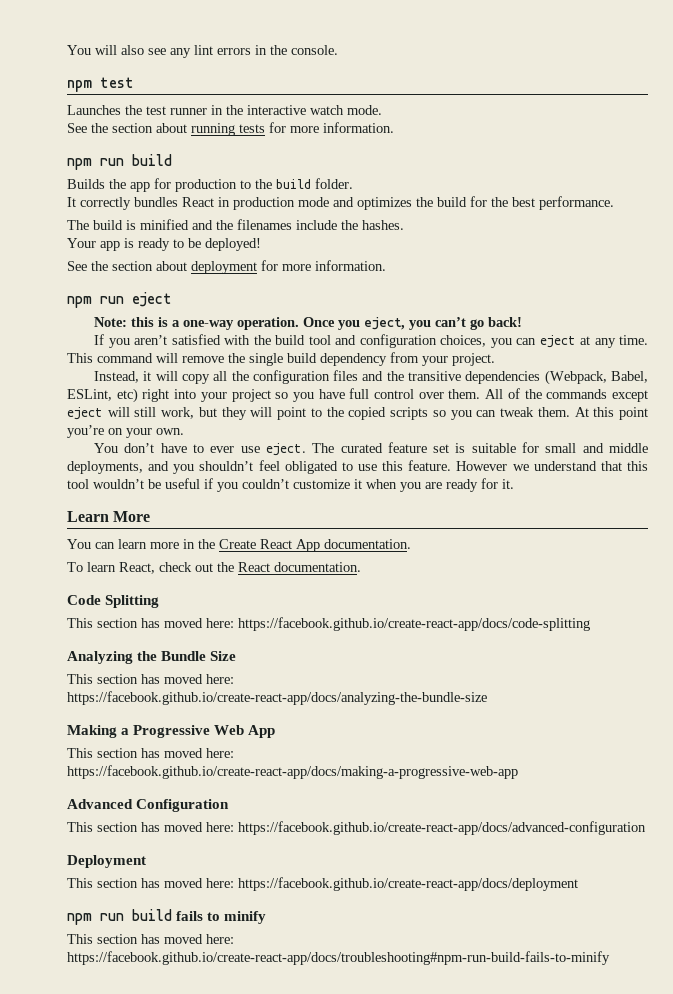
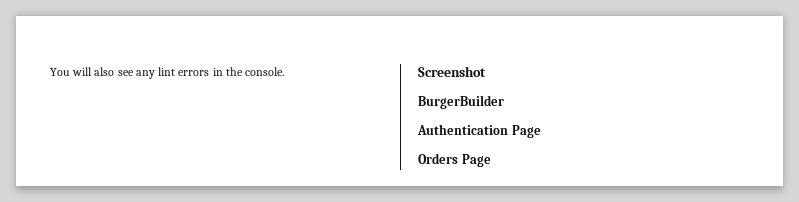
- npm test
- Launches the test runner in the interactive watch mode.
- See the section about running tests for more information.
- npm run build
- Builds the app for production to the build folder.
- It correctly bundles React in production mode and optimizes the build for the best performance.
- The build is minified and the filenames include the hashes.
- Your app is ready to be deployed!
- See the section about deployment for more information.
- npm run eject
- Note: this is a one-way operation. Once you eject, you can’t go back!
- If you aren’t satisfied with the build tool and configuration choices, you can eject at any time. This command will remove the single build dependency from your project.
- Instead, it will copy all the configuration files and the transitive dependencies (Webpack, Babel, ESLint, etc) right into your project so you have full control over them. All of the commands except eject will still work, but they will point to the copied scripts so you can tweak them. At this point you’re on your own.
- You don’t have to ever use eject. The curated feature set is suitable for small and middle deployments, and you shouldn’t feel obligated to use this feature. However we understand that this tool wouldn’t be useful if you couldn’t customize it when you are ready for it.
- Learn More
- You can learn more in the Create React App documentation.
- To learn React, check out the React documentation.
- Code Splitting
- This section has moved here: https://facebook.github.io/create-react-app/docs/code-splitting
- Analyzing the Bundle Size
- This section has moved here: https://facebook.github.io/create-react-app/docs/analyzing-the-bundle-size
- Making a Progressive Web App
- This section has moved here: https://facebook.github.io/create-react-app/docs/making-a-progressive-web-app
- Advanced Configuration
- This section has moved here: https://facebook.github.io/create-react-app/docs/advanced-configuration
- Deployment
- This section has moved here: https://facebook.github.io/create-react-app/docs/deployment
- npm run build fails to minify
- This section has moved here: https://facebook.github.io/create-react-app/docs/troubleshooting#npm-run-build-fails-to-minify
+ Screenshot
+ BurgerBuilder
+ Authentication Page
+ Orders Page

